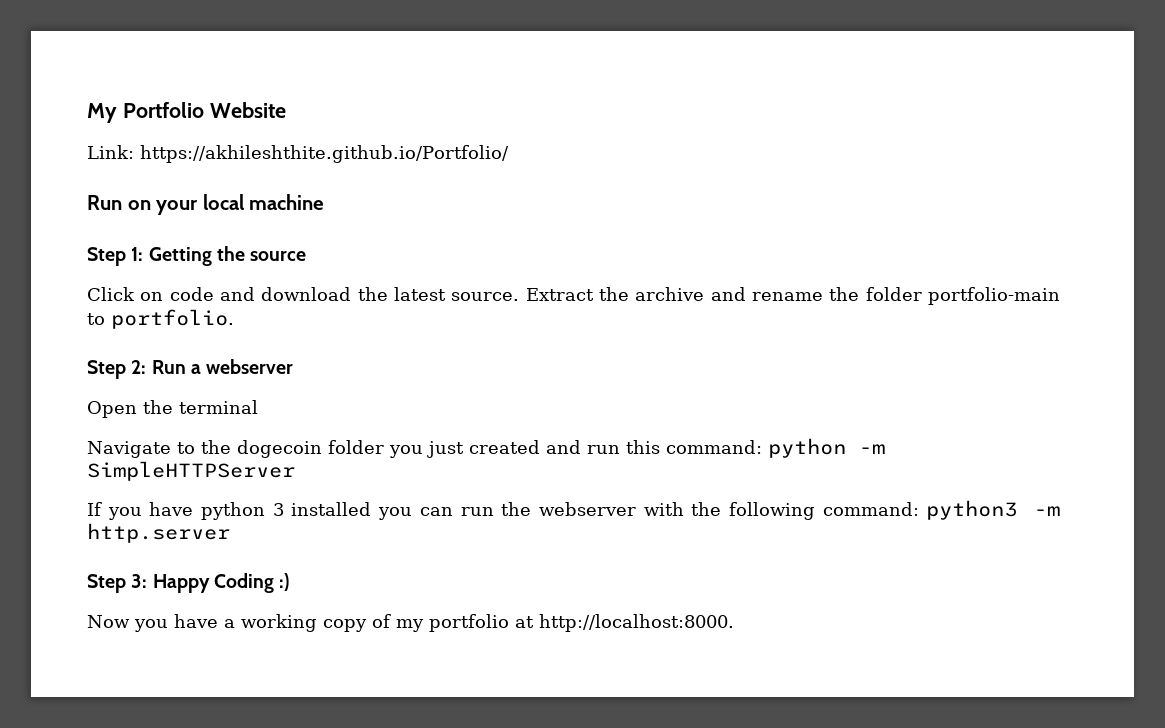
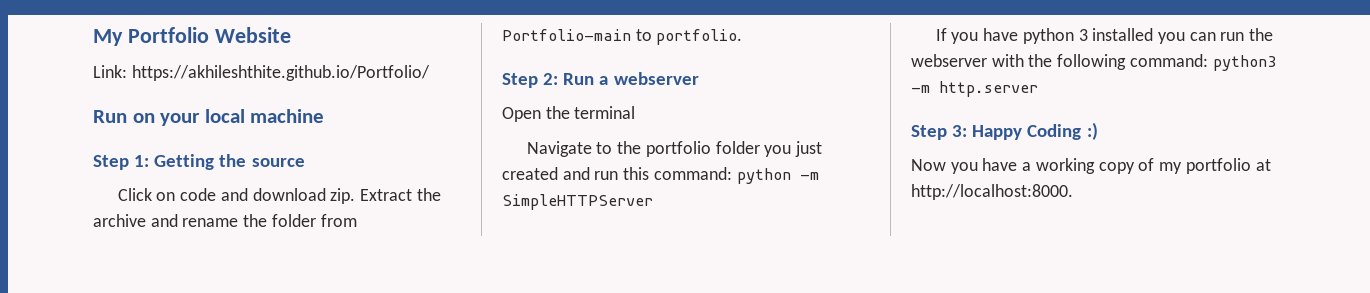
- Click on code and download the latest source.
+ Click on code and download zip.
- Extract the archive and rename the folder portfolio-main to portfolio.
+ Extract the archive and rename the folder from Portfolio-main to portfolio.
- Navigate to the dogecoin folder you just created and run this command: python -m SimpleHTTPServer
+ Navigate to the portfolio folder you just created and run this command: python -m SimpleHTTPServer

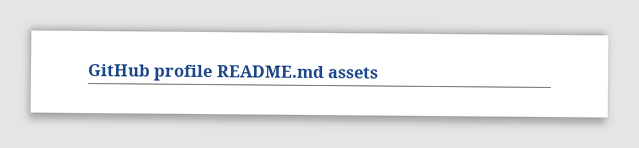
- My Portfolio Website
- Link: https://akhileshthite.github.io/Portfolio/
- Run on your local machine
- Step 1: Getting the source
- Click on code and download zip. Extract the archive and rename the folder from Portfolio-main to portfolio.
- Step 2: Run a webserver
- Open the terminal
- Navigate to the portfolio folder you just created and run this command: python -m SimpleHTTPServer
- If you have python 3 installed you can run the webserver with the following command: python3 -m http.server
- Step 3: Happy Coding :)
- Now you have a working copy of my portfolio at http://localhost:8000.
+ GitHub profile README.md assets

